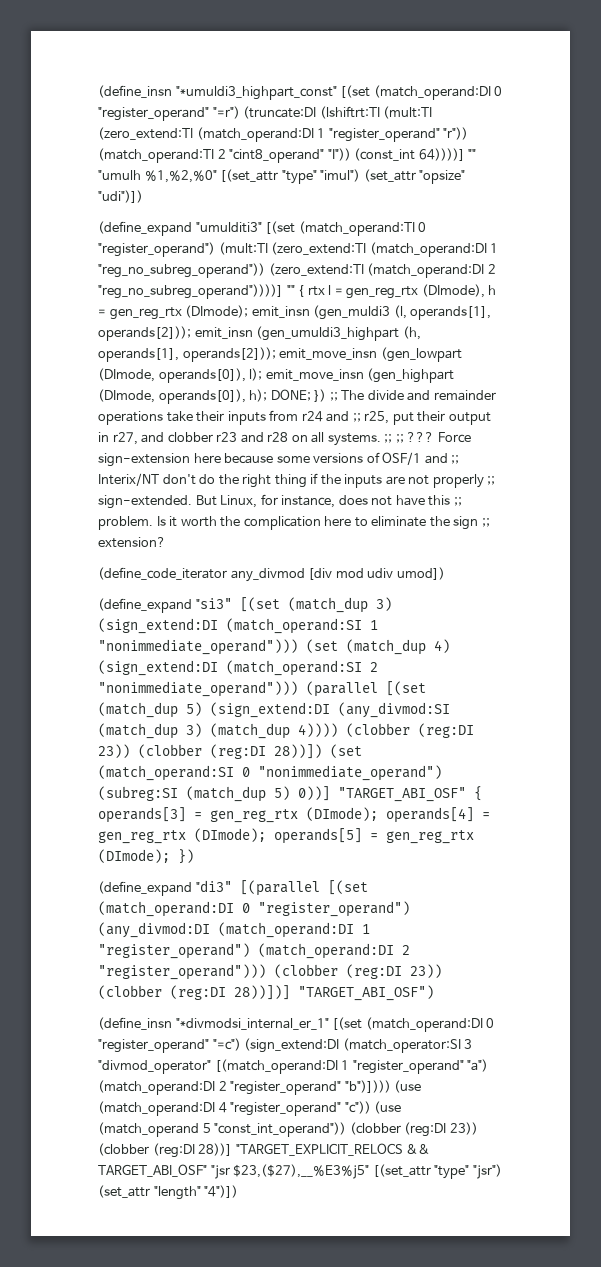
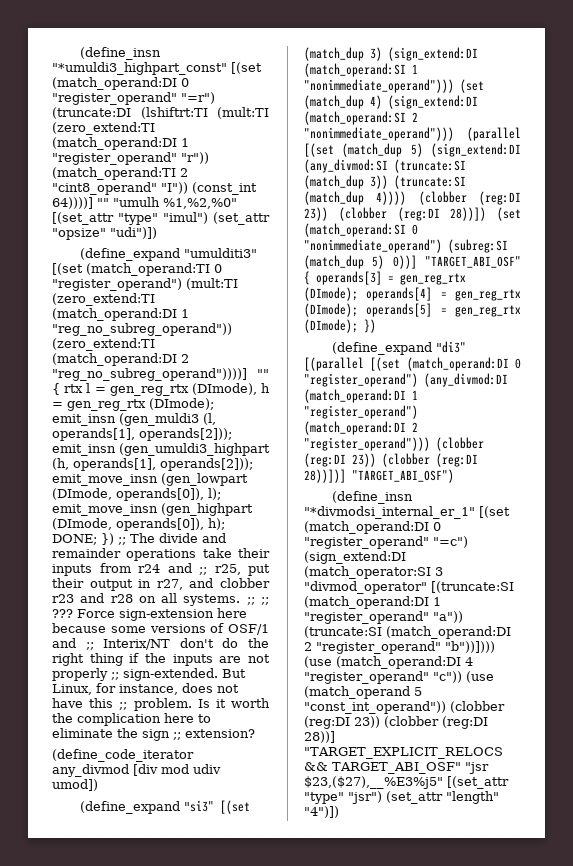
- (define_expand "si3" [(set (match_dup 3) (sign_extend:DI (match_operand:SI 1 "nonimmediate_operand"))) (set (match_dup 4) (sign_extend:DI (match_operand:SI 2 "nonimmediate_operand"))) (parallel [(set (match_dup 5) (sign_extend:DI (any_divmod:SI (match_dup 3) (match_dup 4)))) (clobber (reg:DI 23)) (clobber (reg:DI 28))]) (set (match_operand:SI 0 "nonimmediate_operand") (subreg:SI (match_dup 5) 0))] "TARGET_ABI_OSF" { operands[3] = gen_reg_rtx (DImode); operands[4] = gen_reg_rtx (DImode); operands[5] = gen_reg_rtx (DImode); })
+ (define_expand "si3" [(set (match_dup 3) (sign_extend:DI (match_operand:SI 1 "nonimmediate_operand"))) (set (match_dup 4) (sign_extend:DI (match_operand:SI 2 "nonimmediate_operand"))) (parallel [(set (match_dup 5) (sign_extend:DI (any_divmod:SI (truncate:SI (match_dup 3)) (truncate:SI (match_dup 4)))) (clobber (reg:DI 23)) (clobber (reg:DI 28))]) (set (match_operand:SI 0 "nonimmediate_operand") (subreg:SI (match_dup 5) 0))] "TARGET_ABI_OSF" { operands[3] = gen_reg_rtx (DImode); operands[4] = gen_reg_rtx (DImode); operands[5] = gen_reg_rtx (DImode); })
- (define_insn "*divmodsi_internal_er_1" [(set (match_operand:DI 0 "register_operand" "=c") (sign_extend:DI (match_operator:SI 3 "divmod_operator" [(match_operand:DI 1 "register_operand" "a") (match_operand:DI 2 "register_operand" "b")]))) (use (match_operand:DI 4 "register_operand" "c")) (use (match_operand 5 "const_int_operand")) (clobber (reg:DI 23)) (clobber (reg:DI 28))] "TARGET_EXPLICIT_RELOCS && TARGET_ABI_OSF" "jsr $23,($27),__%E3%j5" [(set_attr "type" "jsr") (set_attr "length" "4")])
+ (define_insn "*divmodsi_internal_er_1" [(set (match_operand:DI 0 "register_operand" "=c") (sign_extend:DI (match_operator:SI 3 "divmod_operator" [(truncate:SI (match_operand:DI 1 "register_operand" "a")) (truncate:SI (match_operand:DI 2 "register_operand" "b"))]))) (use (match_operand:DI 4 "register_operand" "c")) (use (match_operand 5 "const_int_operand")) (clobber (reg:DI 23)) (clobber (reg:DI 28))] "TARGET_EXPLICIT_RELOCS && TARGET_ABI_OSF" "jsr $23,($27),__%E3%j5" [(set_attr "type" "jsr") (set_attr "length" "4")])

